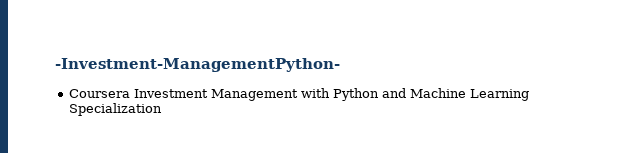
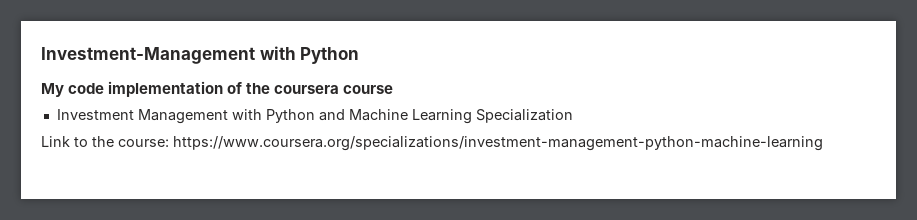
- -Investment-ManagementPython-
- Coursera Investment Management with Python and Machine Learning Specialization
+ Investment-Management with Python
+ My code implementation of the coursera course
+ Investment Management with Python and Machine Learning Specialization
+ Link to the course: https://www.coursera.org/specializations/investment-management-python-machine-learning

